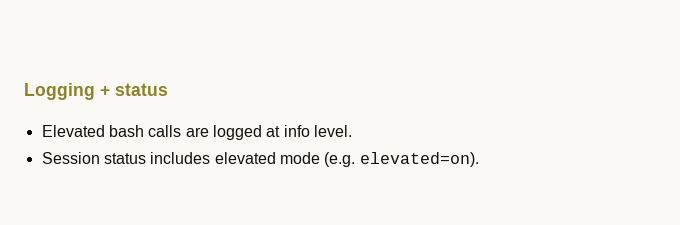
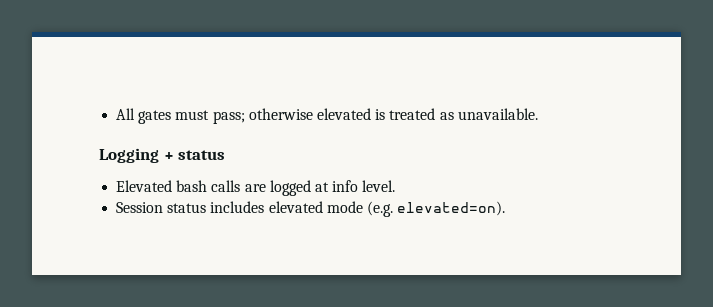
+ All gates must pass; otherwise elevated is treated as unavailable.

